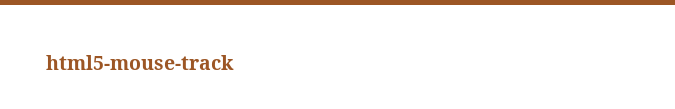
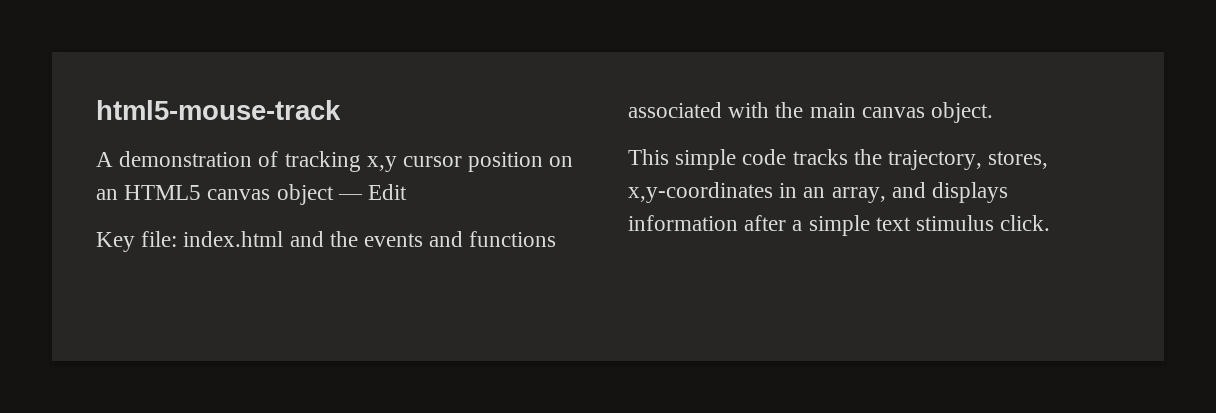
+ A demonstration of tracking x,y cursor position on an HTML5 canvas object — Edit
+ Key file: index.html and the events and functions associated with the main canvas object.
+ This simple code tracks the trajectory, stores, x,y-coordinates in an array, and displays information after a simple text stimulus click.

